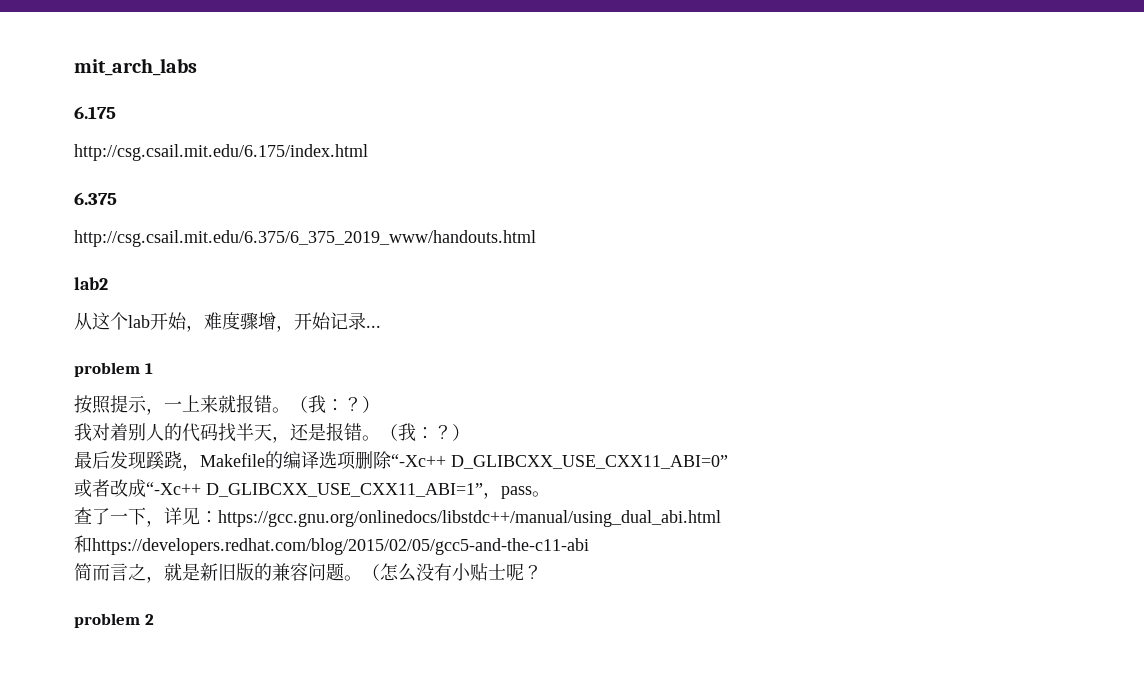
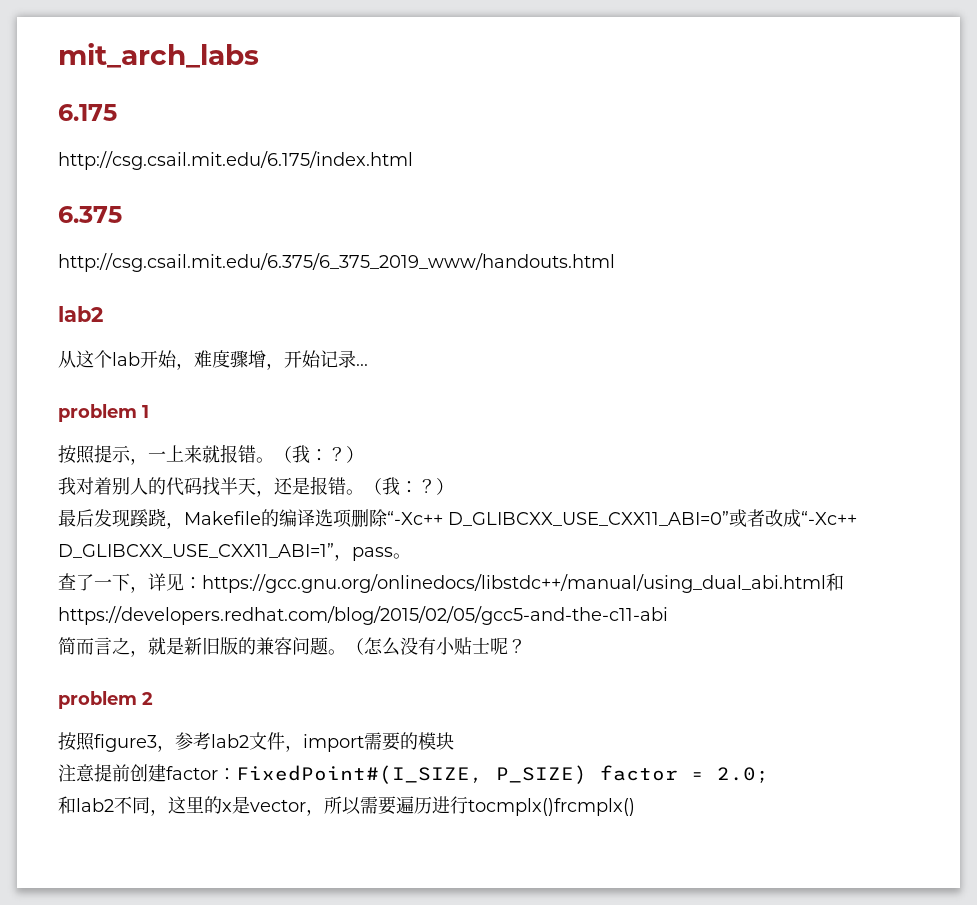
- 最后发现蹊跷，Makefile的编译选项删除“-Xc++ D_GLIBCXX_USE_CXX11_ABI=0”
- 或者改成“-Xc++ D_GLIBCXX_USE_CXX11_ABI=1”，pass。
+ 最后发现蹊跷，Makefile的编译选项删除“-Xc++ D_GLIBCXX_USE_CXX11_ABI=0”或者改成“-Xc++ D_GLIBCXX_USE_CXX11_ABI=1”，pass。
- 查了一下，详见：https://gcc.gnu.org/onlinedocs/libstdc++/manual/using_dual_abi.html
- 和https://developers.redhat.com/blog/2015/02/05/gcc5-and-the-c11-abi
+ 查了一下，详见：https://gcc.gnu.org/onlinedocs/libstdc++/manual/using_dual_abi.html和https://developers.redhat.com/blog/2015/02/05/gcc5-and-the-c11-abi
+ 按照figure3，参考lab2文件，import需要的模块
+ 注意提前创建factor：FixedPoint#(I_SIZE, P_SIZE) factor = 2.0;
+ 和lab2不同，这里的x是vector，所以需要遍历进行tocmplx()frcmplx()

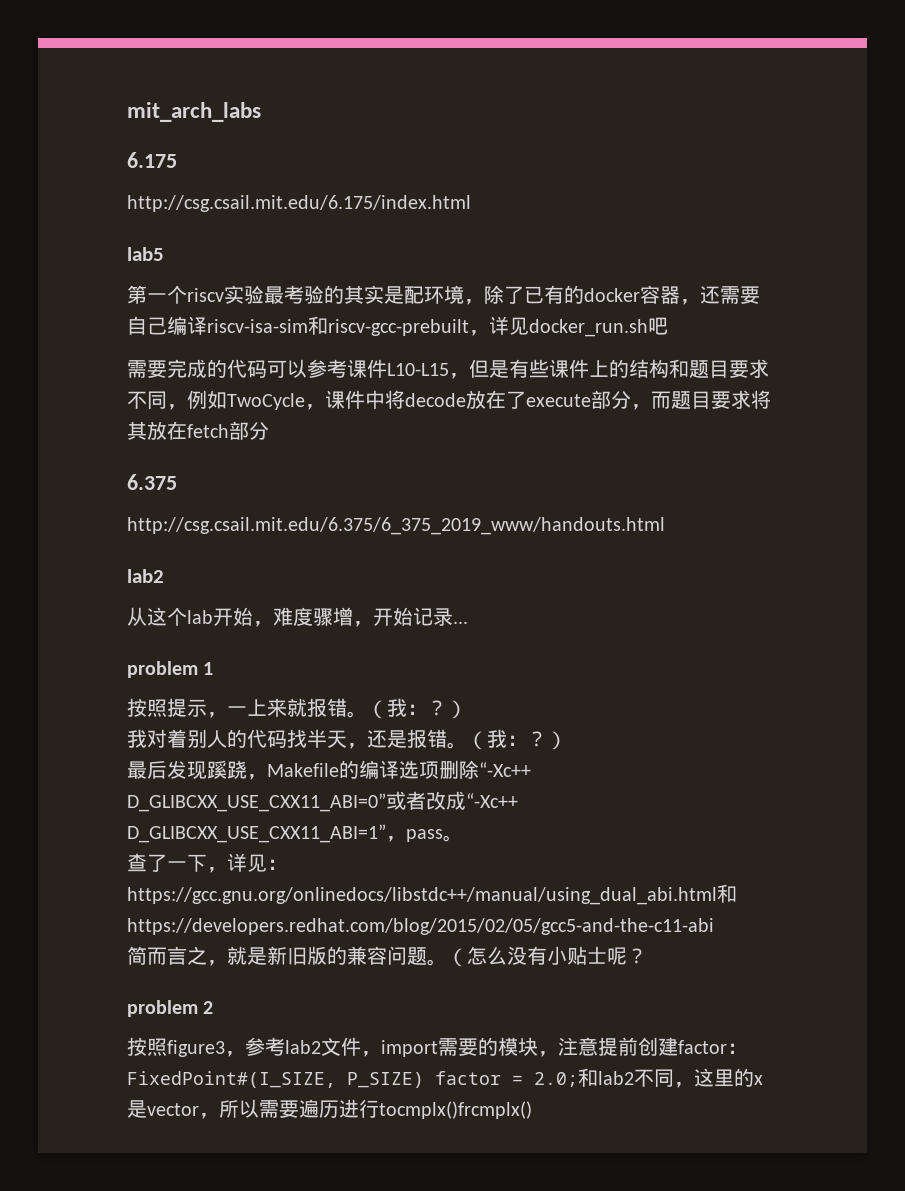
+ lab5
+ 第一个riscv实验最考验的其实是配环境，除了已有的docker容器，还需要自己编译riscv-isa-sim和riscv-gcc-prebuilt，详见docker_run.sh吧
+ 需要完成的代码可以参考课件L10-L15，但是有些课件上的结构和题目要求不同，例如TwoCycle，课件中将decode放在了execute部分，而题目要求将其放在fetch部分
- 按照figure3，参考lab2文件，import需要的模块
- 注意提前创建factor：FixedPoint#(I_SIZE, P_SIZE) factor = 2.0;
- 和lab2不同，这里的x是vector，所以需要遍历进行tocmplx()frcmplx()
+ 按照figure3，参考lab2文件，import需要的模块，注意提前创建factor：FixedPoint#(I_SIZE, P_SIZE) factor = 2.0;和lab2不同，这里的x是vector，所以需要遍历进行tocmplx()frcmplx()

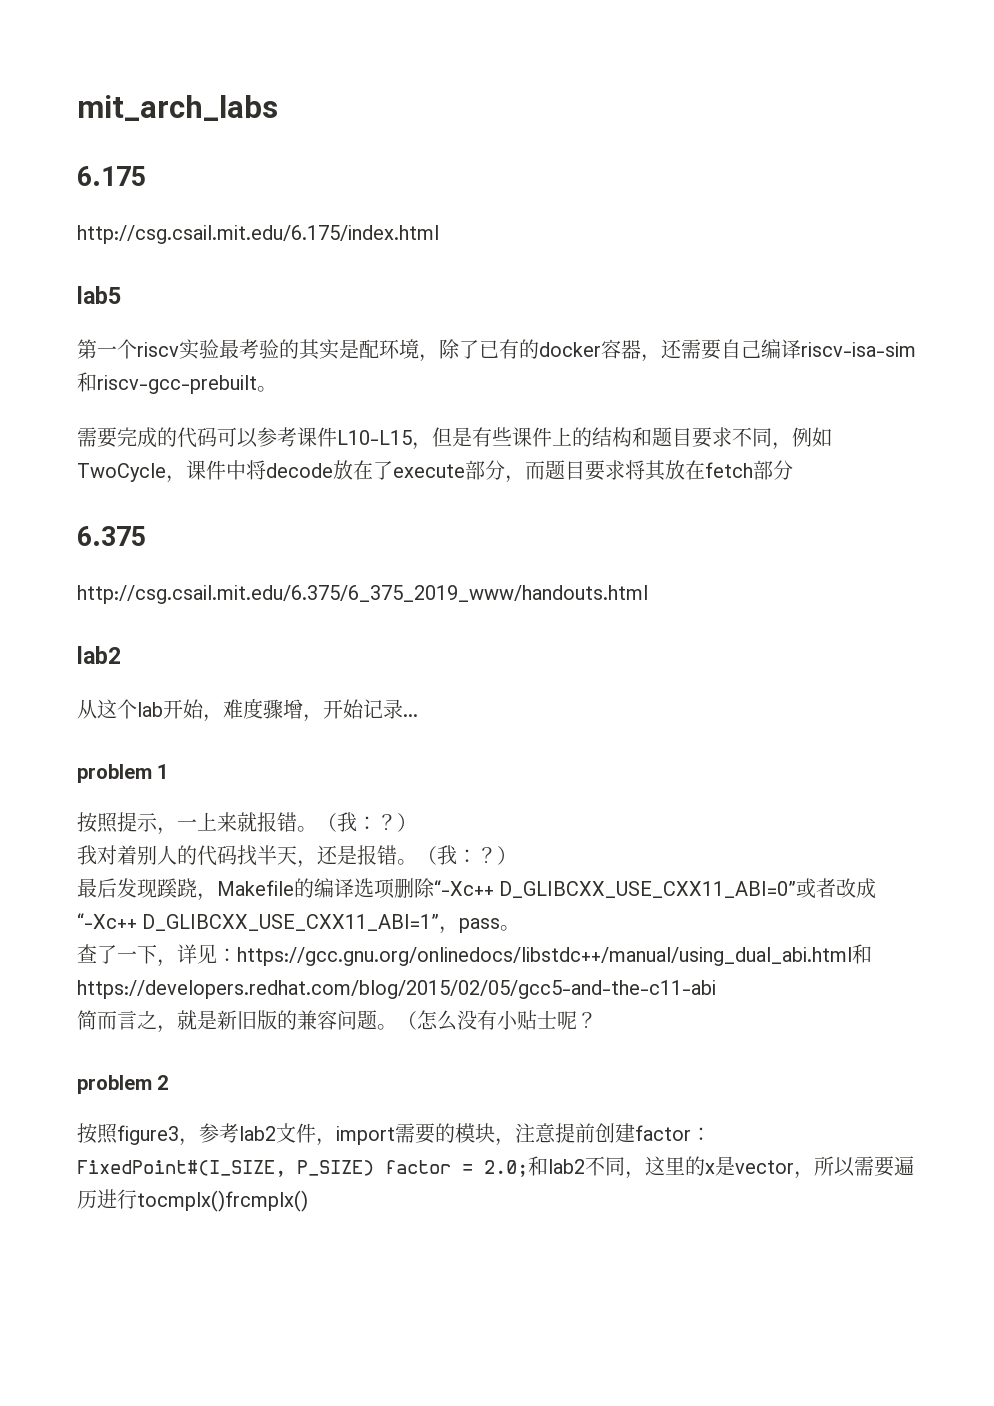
- 第一个riscv实验最考验的其实是配环境，除了已有的docker容器，还需要自己编译riscv-isa-sim和riscv-gcc-prebuilt，详见docker_run.sh吧
+ 第一个riscv实验最考验的其实是配环境，除了已有的docker容器，还需要自己编译riscv-isa-sim和riscv-gcc-prebuilt。

